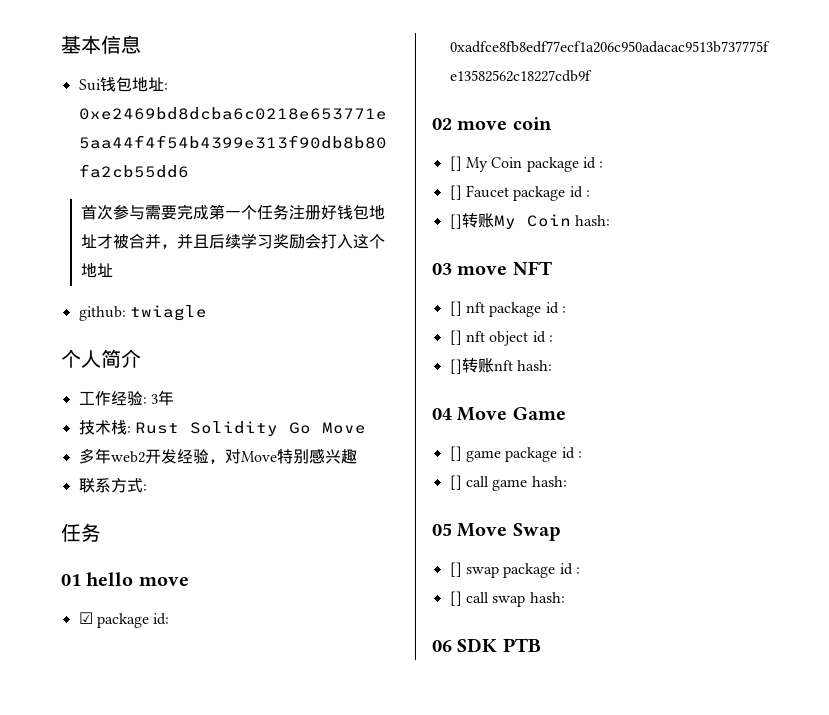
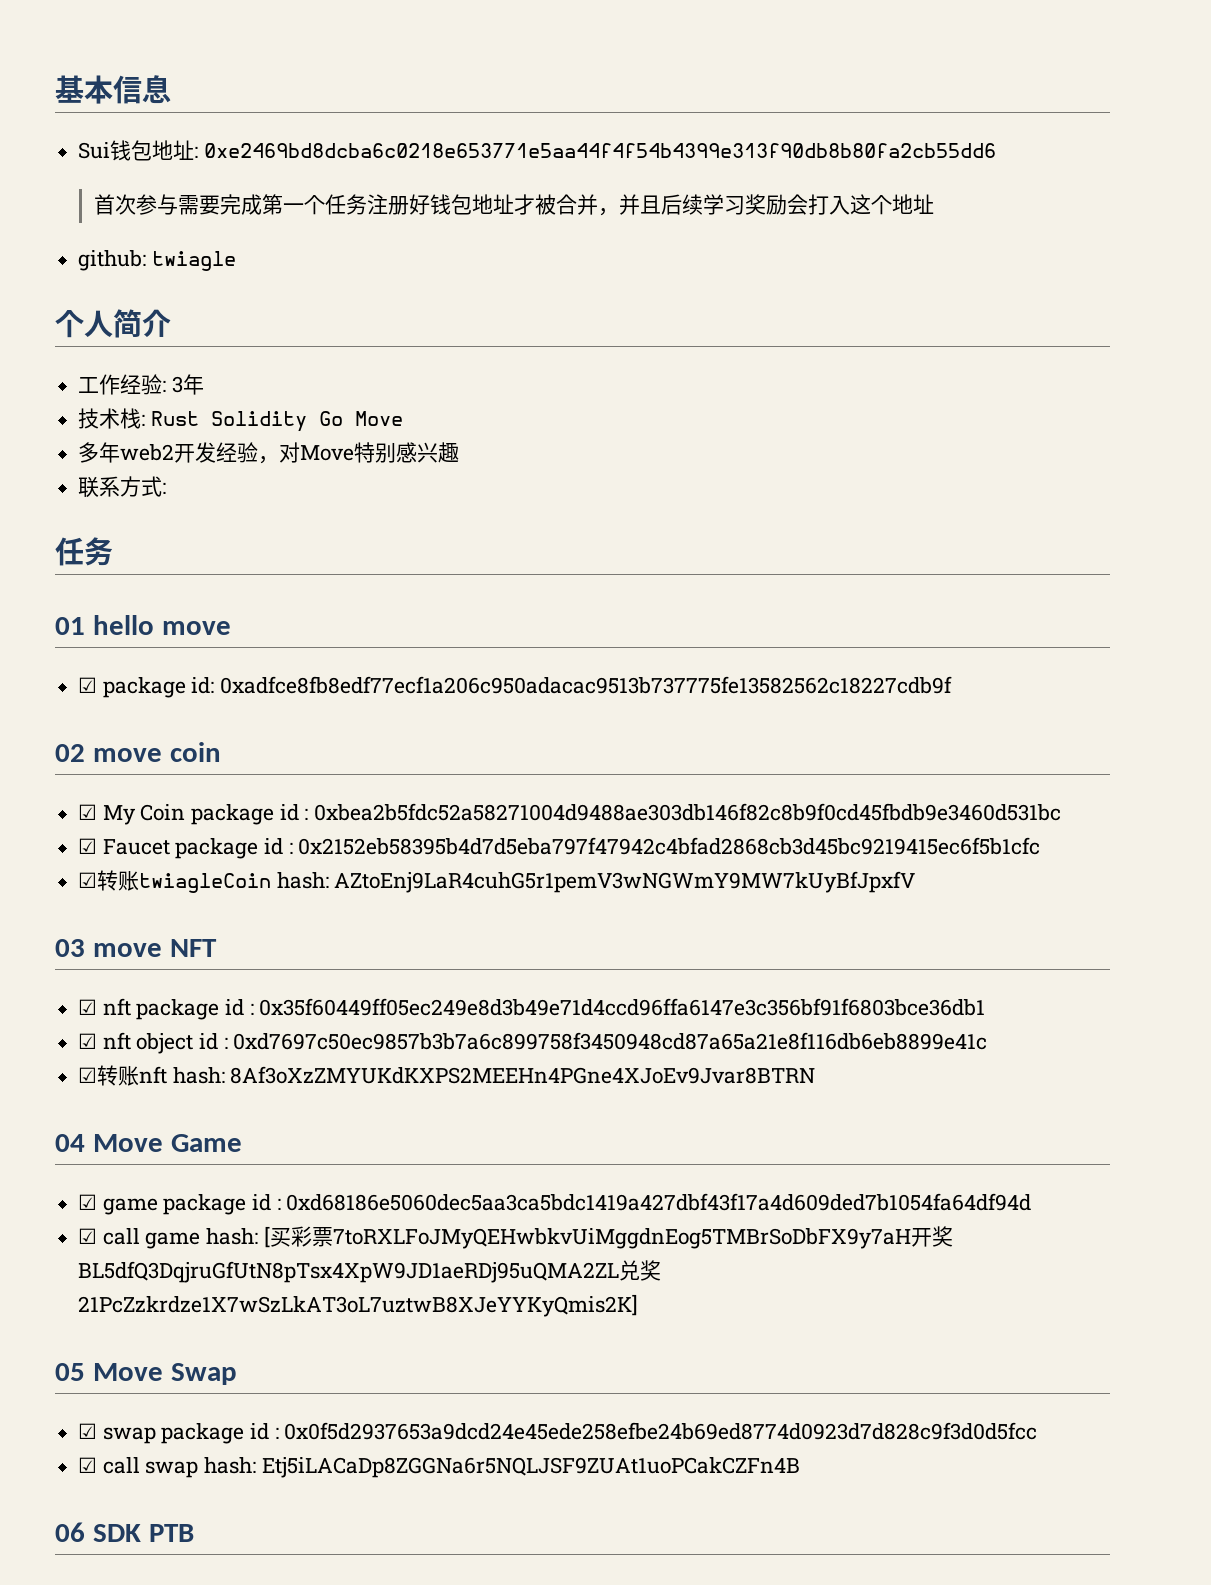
- [] My Coin package id :
- [] Faucet package id :
- []转账My Coin hash:
+ ☑ My Coin package id : 0xbea2b5fdc52a58271004d9488ae303db146f82c8b9f0cd45fbdb9e3460d531bc
+ ☑ Faucet package id : 0x2152eb58395b4d7d5eba797f47942c4bfad2868cb3d45bc9219415ec6f5b1cfc
+ ☑转账twiagleCoin hash: AZtoEnj9LaR4cuhG5r1pemV3wNGWmY9MW7kUyBfJpxfV
- [] nft package id :
- [] nft object id :
- []转账nft hash:
+ ☑ nft package id : 0x35f60449ff05ec249e8d3b49e71d4ccd96ffa6147e3c356bf91f6803bce36db1
+ ☑ nft object id : 0xd7697c50ec9857b3b7a6c899758f3450948cd87a65a21e8f116db6eb8899e41c
+ ☑转账nft hash: 8Af3oXzZMYUKdKXPS2MEEHn4PGne4XJoEv9Jvar8BTRN
- [] game package id :
- [] call game hash:
+ ☑ game package id : 0xd68186e5060dec5aa3ca5bdc1419a427dbf43f17a4d609ded7b1054fa64df94d
+ ☑ call game hash: [买彩票7toRXLFoJMyQEHwbkvUiMggdnEog5TMBrSoDbFX9y7aH开奖BL5dfQ3DqjruGfUtN8pTsx4XpW9JD1aeRDj95uQMA2ZL兑奖21PcZzkrdze1X7wSzLkAT3oL7uztwB8XJeYYKyQmis2K]
- [] swap package id :
- [] call swap hash:
+ ☑ swap package id : 0x0f5d2937653a9dcd24e45ede258efbe24b69ed8774d0923d7d828c9f3d0d5fcc
+ ☑ call swap hash: Etj5iLACaDp8ZGGNa6r5NQLJSF9ZUAt1uoPCakCZFn4B

